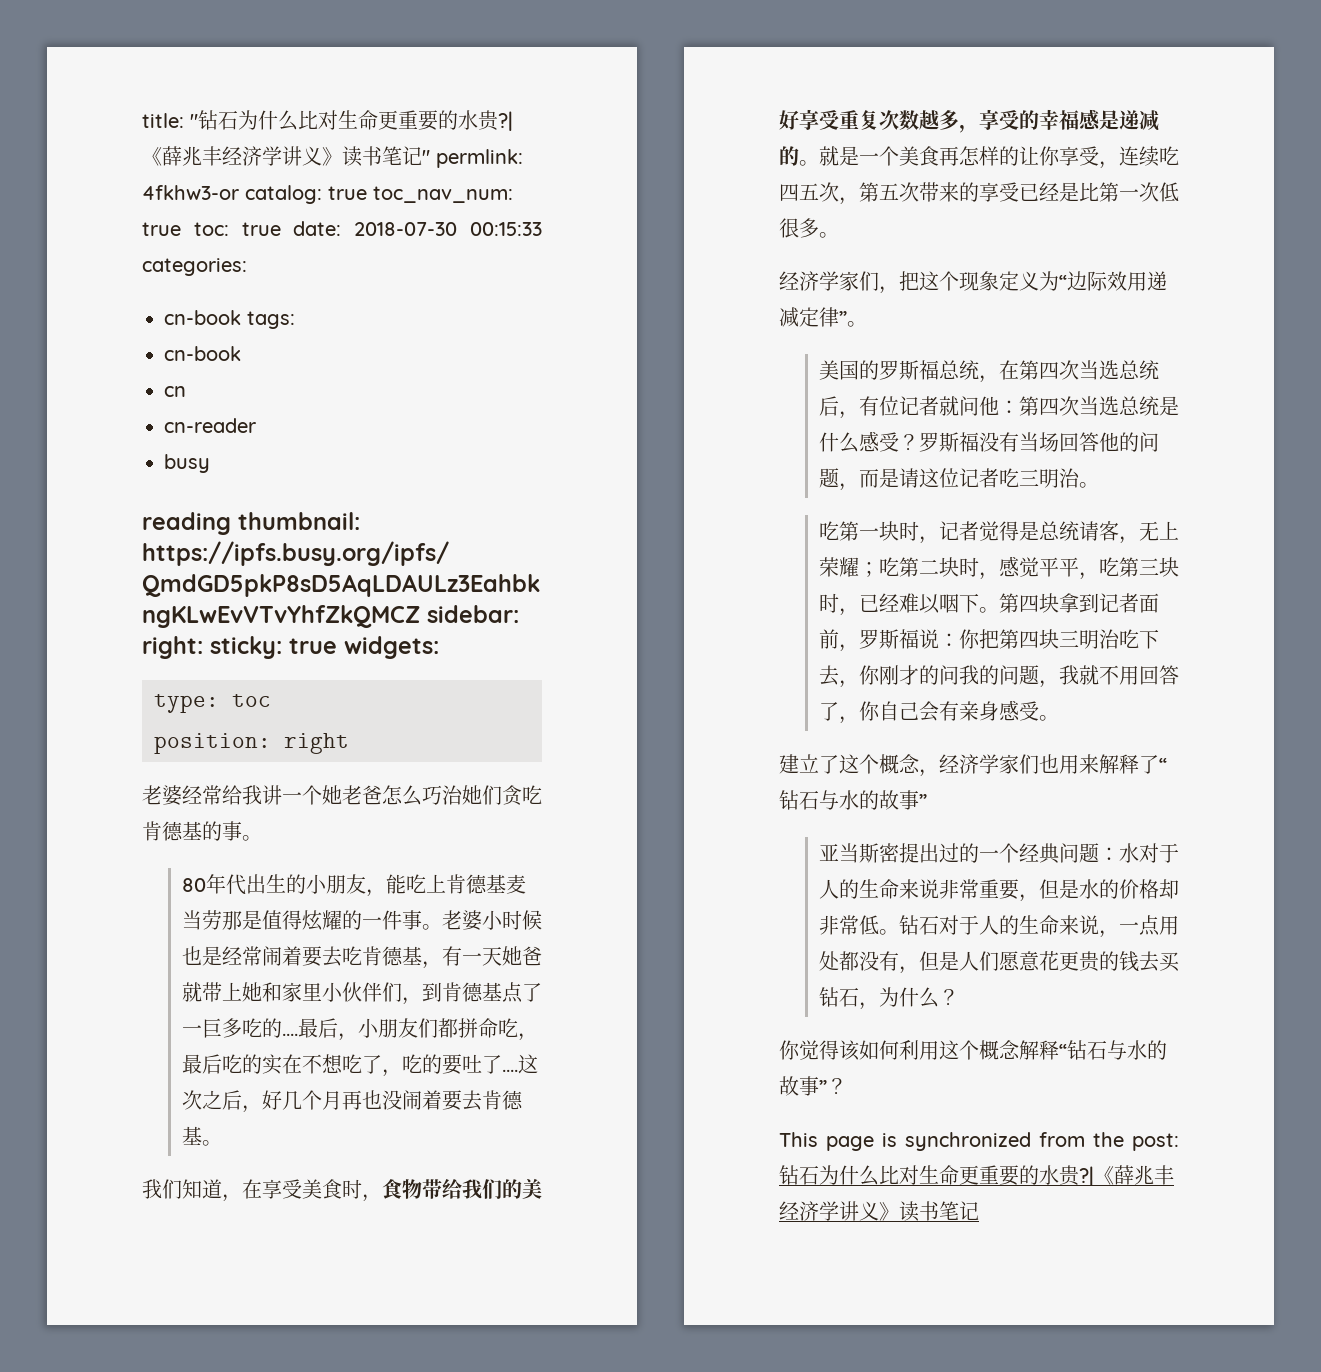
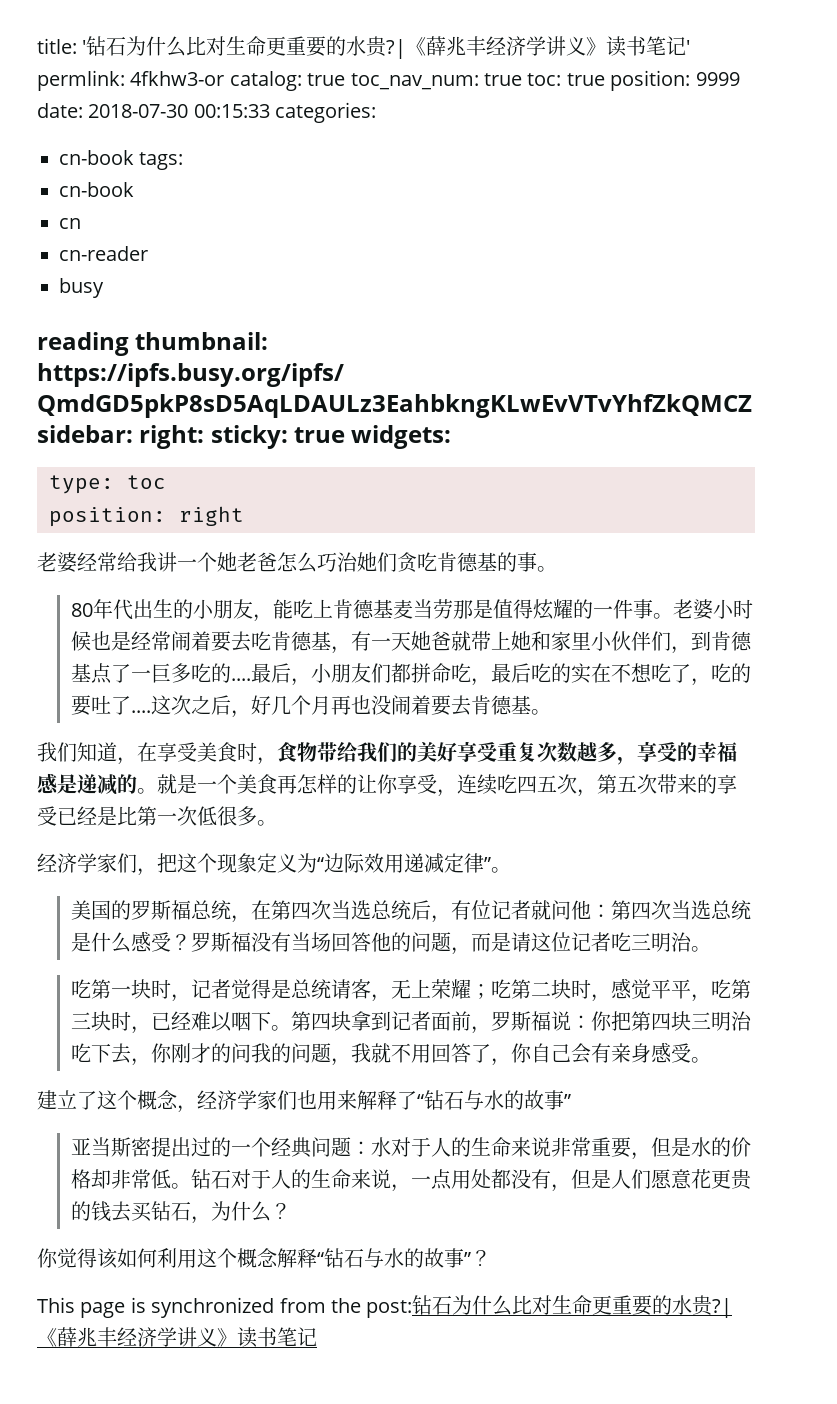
- title: "钻石为什么比对生命更重要的水贵?|《薛兆丰经济学讲义》读书笔记" permlink: 4fkhw3-or catalog: true toc_nav_num: true toc: true date: 2018-07-30 00:15:33 categories:
+ title: '钻石为什么比对生命更重要的水贵?|《薛兆丰经济学讲义》读书笔记' permlink: 4fkhw3-or catalog: true toc_nav_num: true toc: true position: 9999 date: 2018-07-30 00:15:33 categories:

